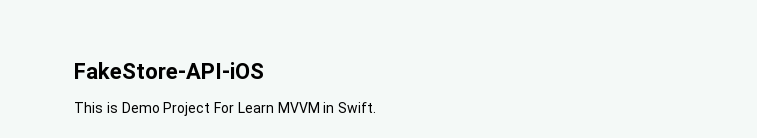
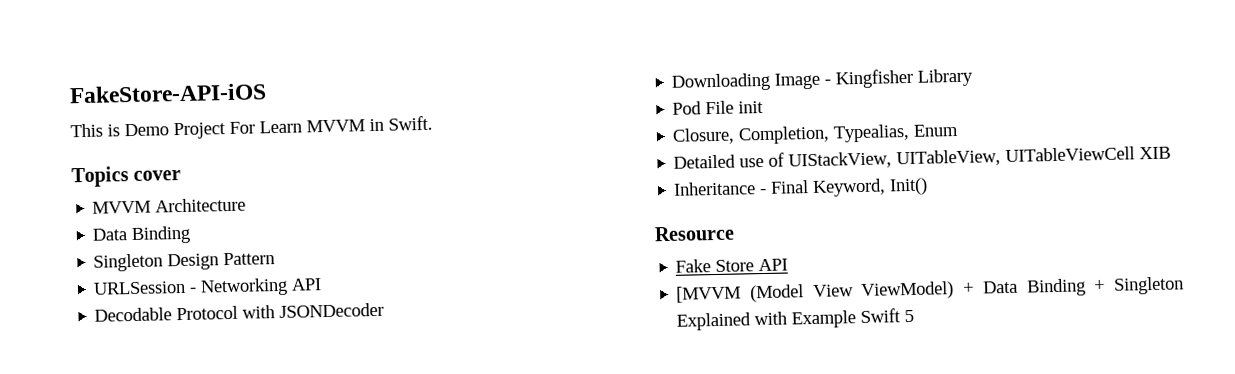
+ Topics cover
+ MVVM Architecture
+ Data Binding
+ Singleton Design Pattern
+ URLSession - Networking API
+ Decodable Protocol with JSONDecoder
+ Downloading Image - Kingfisher Library
+ Pod File init
+ Closure, Completion, Typealias, Enum
+ Detailed use of UIStackView, UITableView, UITableViewCell XIB
+ Inheritance - Final Keyword, Init()
+ Resource
+ Fake Store API
+ [MVVM (Model View ViewModel) + Data Binding + Singleton Explained with Example Swift 5

